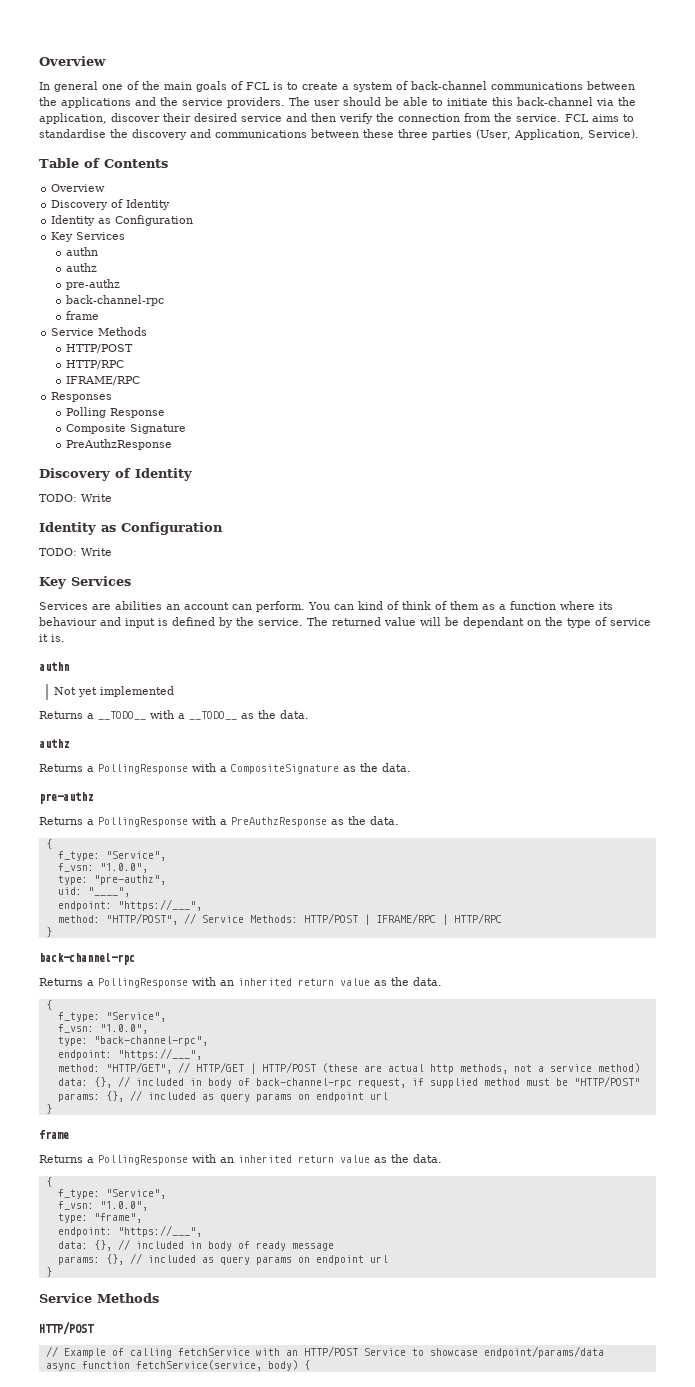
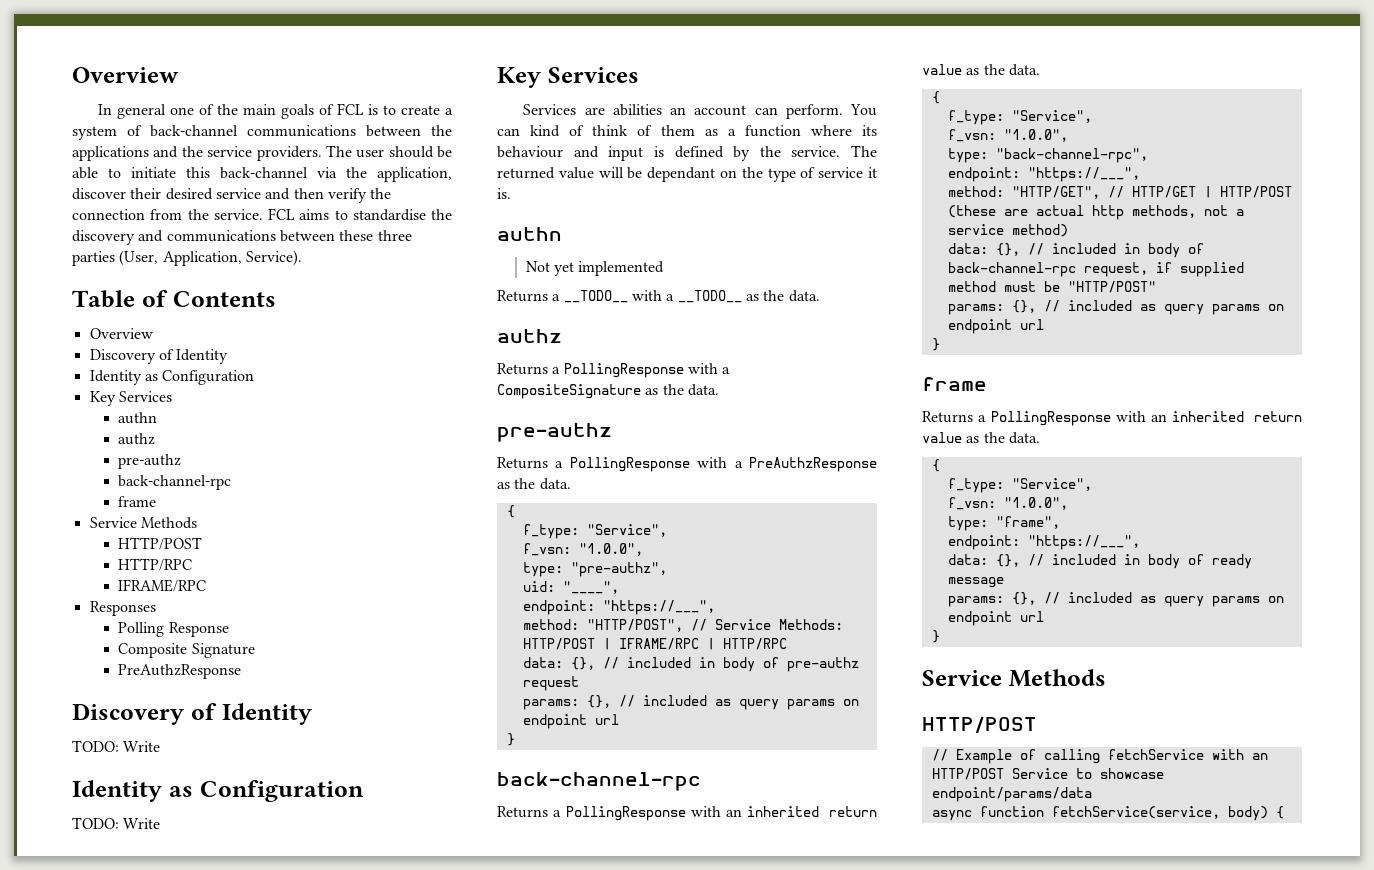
+ data: {}, // included in body of pre-authz request
+ params: {}, // included as query params on endpoint url

